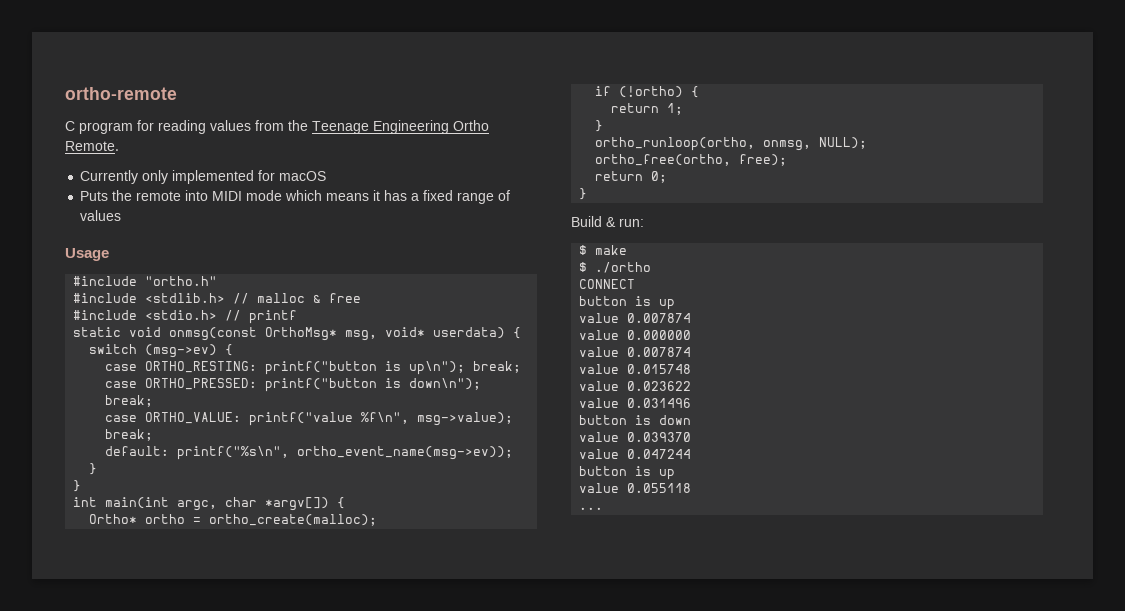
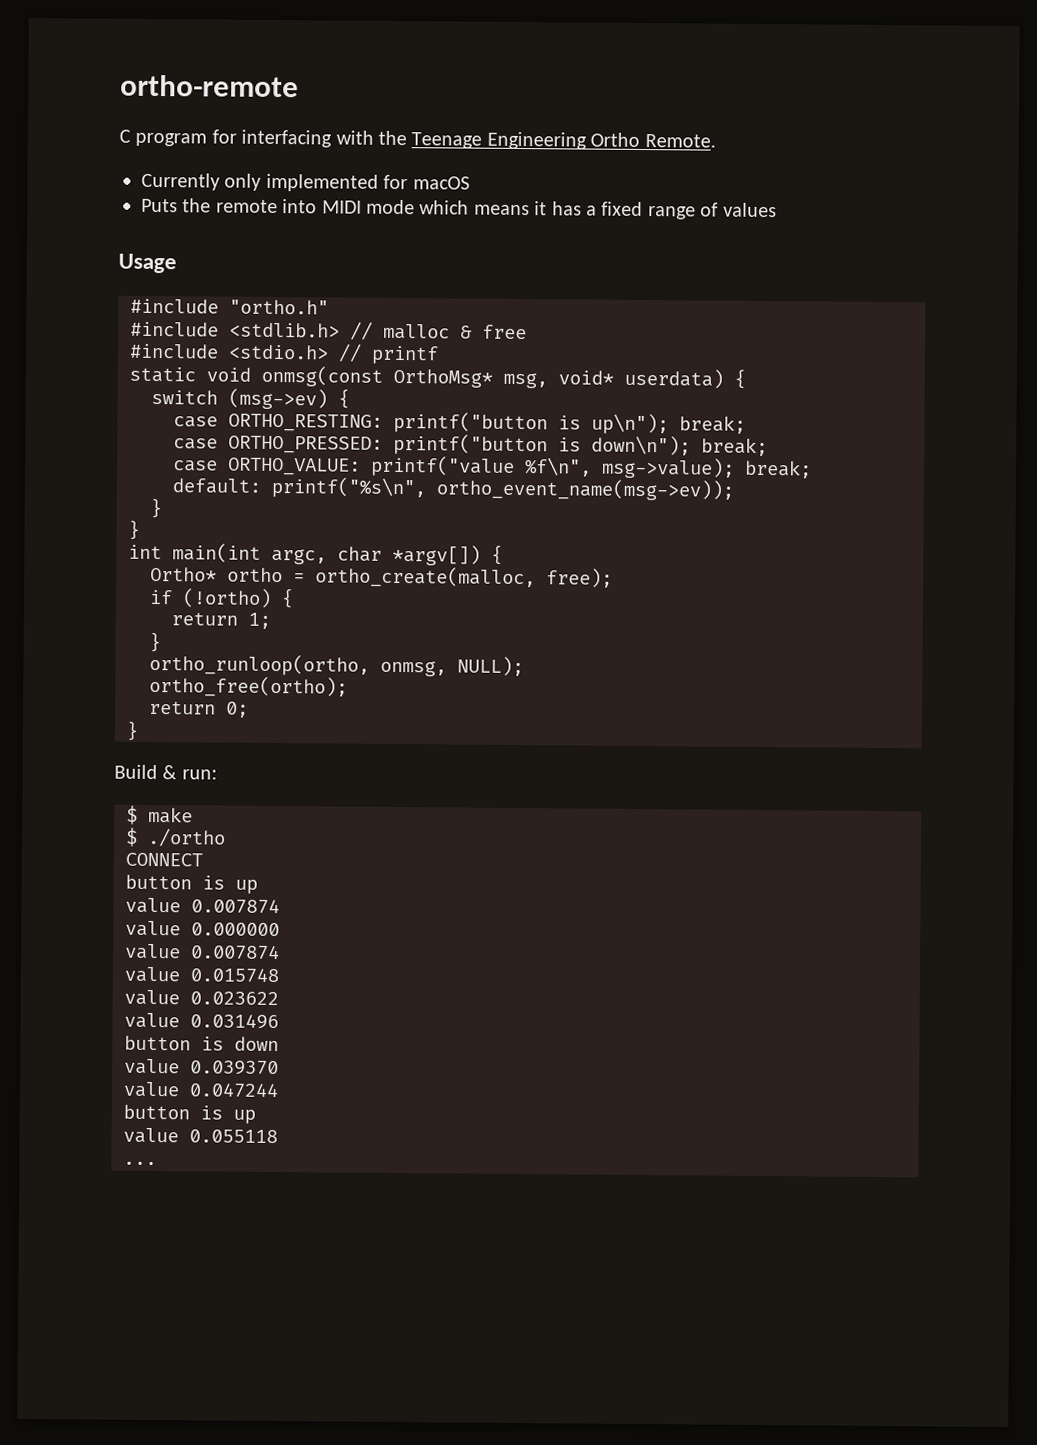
- C program for reading values from the Teenage Engineering Ortho Remote.
+ C program for interfacing with the Teenage Engineering Ortho Remote.
- Ortho* ortho = ortho_create(malloc);
+ Ortho* ortho = ortho_create(malloc, free);
- ortho_free(ortho, free);
+ ortho_free(ortho);

